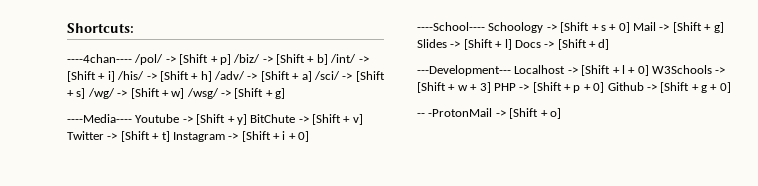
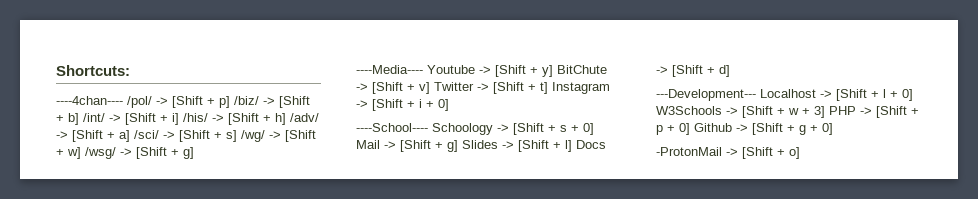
- -- -ProtonMail -> [Shift + o]
+ -ProtonMail -> [Shift + o]

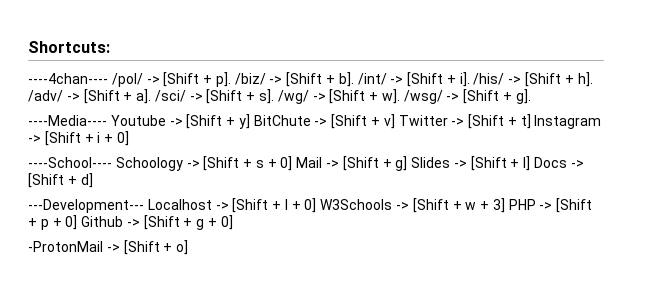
- ----4chan---- /pol/ -> [Shift + p] /biz/ -> [Shift + b] /int/ -> [Shift + i] /his/ -> [Shift + h] /adv/ -> [Shift + a] /sci/ -> [Shift + s] /wg/ -> [Shift + w] /wsg/ -> [Shift + g]
+ ----4chan---- /pol/ -> [Shift + p]. /biz/ -> [Shift + b]. /int/ -> [Shift + i]. /his/ -> [Shift + h]. /adv/ -> [Shift + a]. /sci/ -> [Shift + s]. /wg/ -> [Shift + w]. /wsg/ -> [Shift + g].

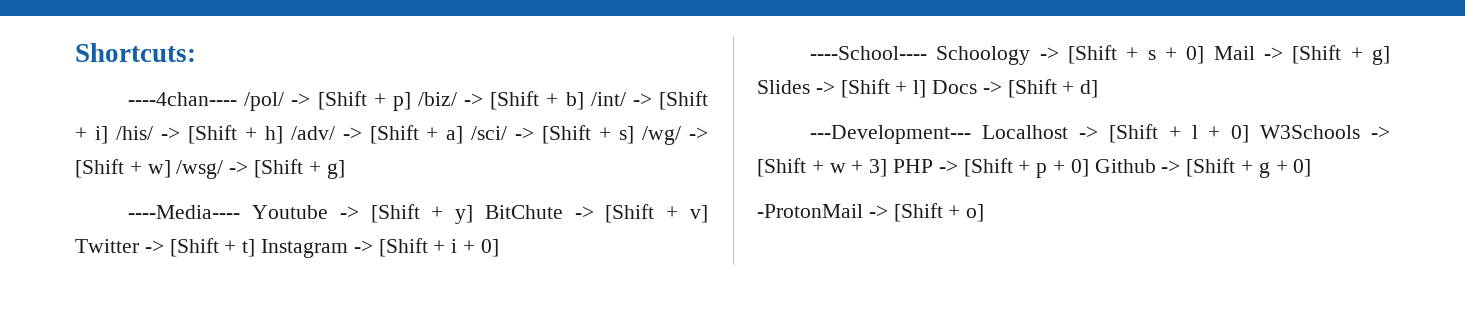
- ----4chan---- /pol/ -> [Shift + p]. /biz/ -> [Shift + b]. /int/ -> [Shift + i]. /his/ -> [Shift + h]. /adv/ -> [Shift + a]. /sci/ -> [Shift + s]. /wg/ -> [Shift + w]. /wsg/ -> [Shift + g].
+ ----4chan---- /pol/ -> [Shift + p] /biz/ -> [Shift + b] /int/ -> [Shift + i] /his/ -> [Shift + h] /adv/ -> [Shift + a] /sci/ -> [Shift + s] /wg/ -> [Shift + w] /wsg/ -> [Shift + g]

